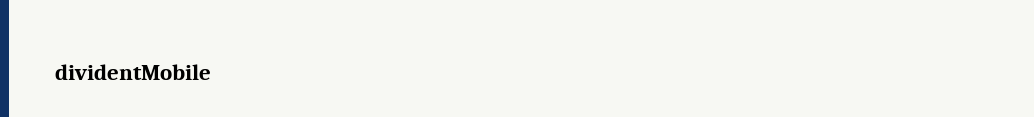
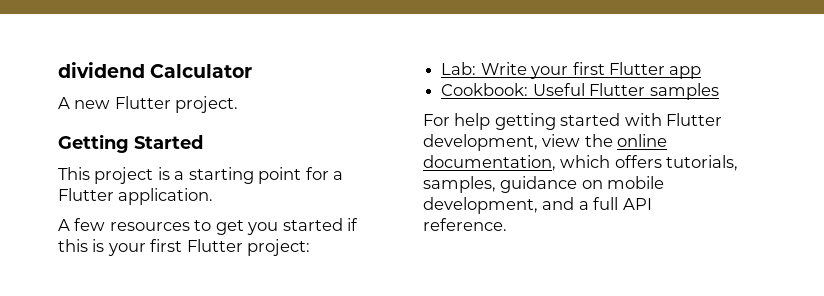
- dividentMobile
+ dividend Calculator
+ A new Flutter project.
+ Getting Started
+ This project is a starting point for a Flutter application.
+ A few resources to get you started if this is your first Flutter project:
+ Lab: Write your first Flutter app
+ Cookbook: Useful Flutter samples
+ For help getting started with Flutter development, view the online documentation, which offers tutorials, samples, guidance on mobile development, and a full API reference.

